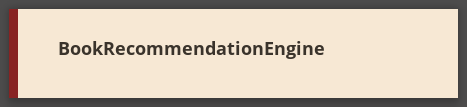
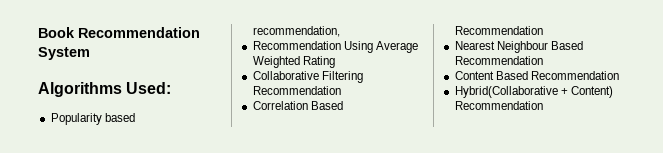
- BookRecommendationEngine
+ Book Recommendation System
+ Algorithms Used:
+ Popularity based recommendation,
+ Recommendation Using Average Weighted Rating
+ Collaborative Filtering Recommendation
+ Correlation Based Recommendation
+ Nearest Neighbour Based Recommendation
+ Content Based Recommendation
+ Hybrid(Collaborative + Content) Recommendation

